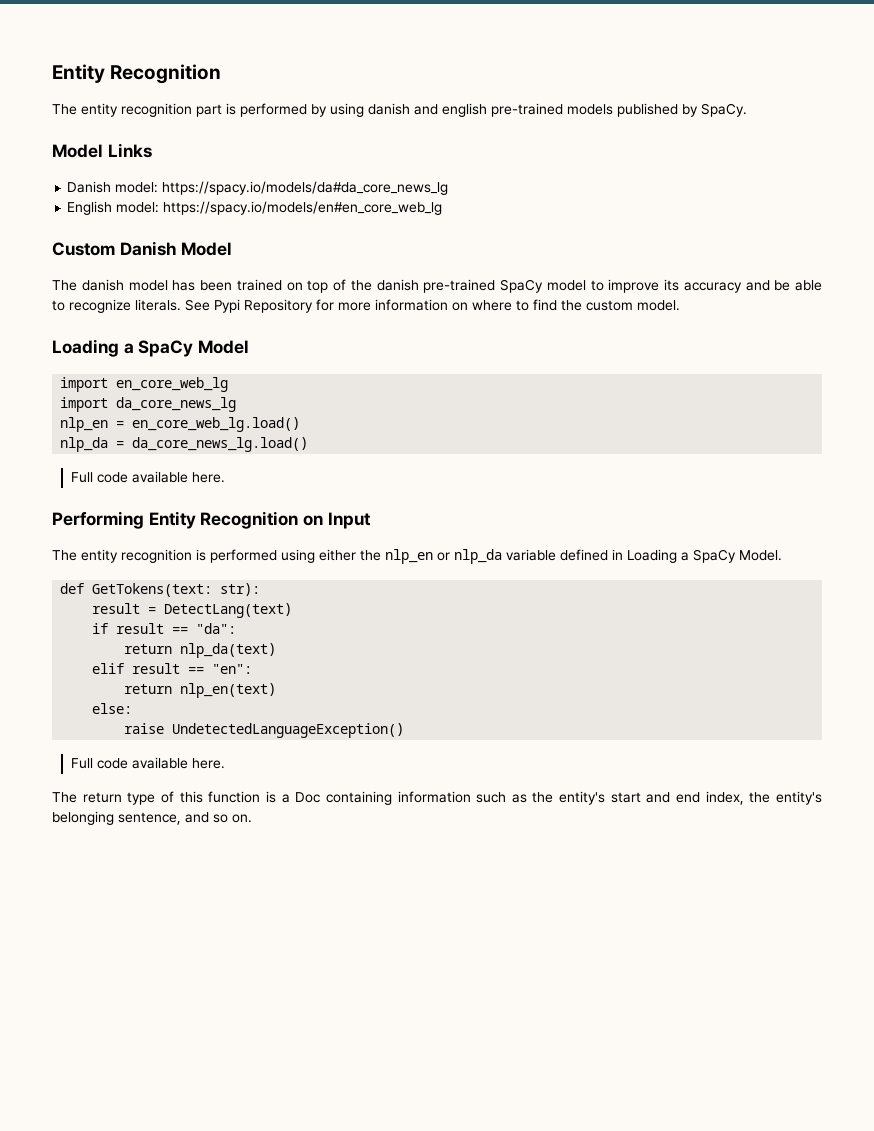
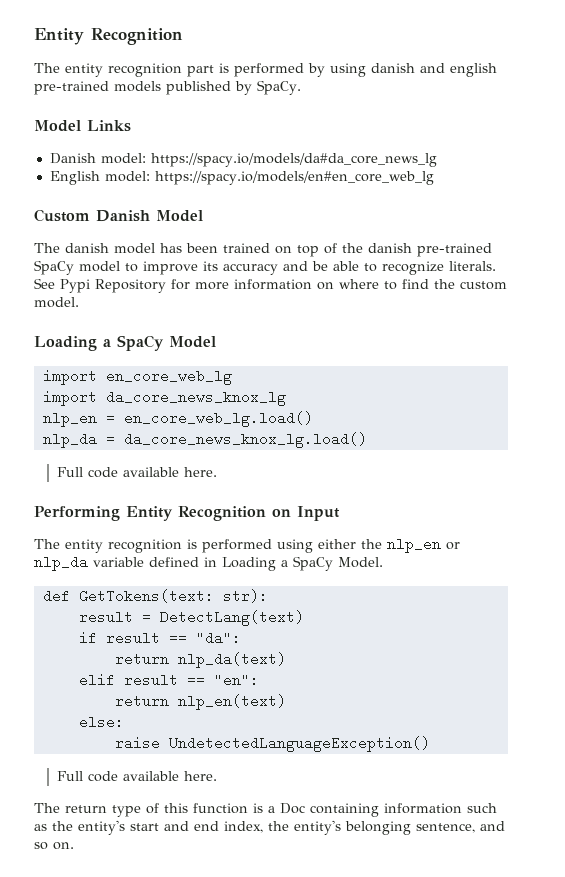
- import da_core_news_lg
+ import da_core_news_knox_lg
- nlp_da = da_core_news_lg.load()
+ nlp_da = da_core_news_knox_lg.load()

